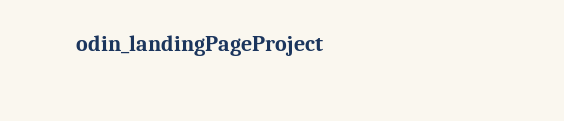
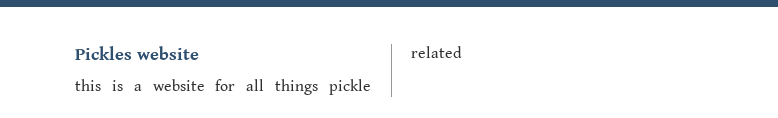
- odin_landingPageProject
+ Pickles website
+ this is a website for all things pickle related

